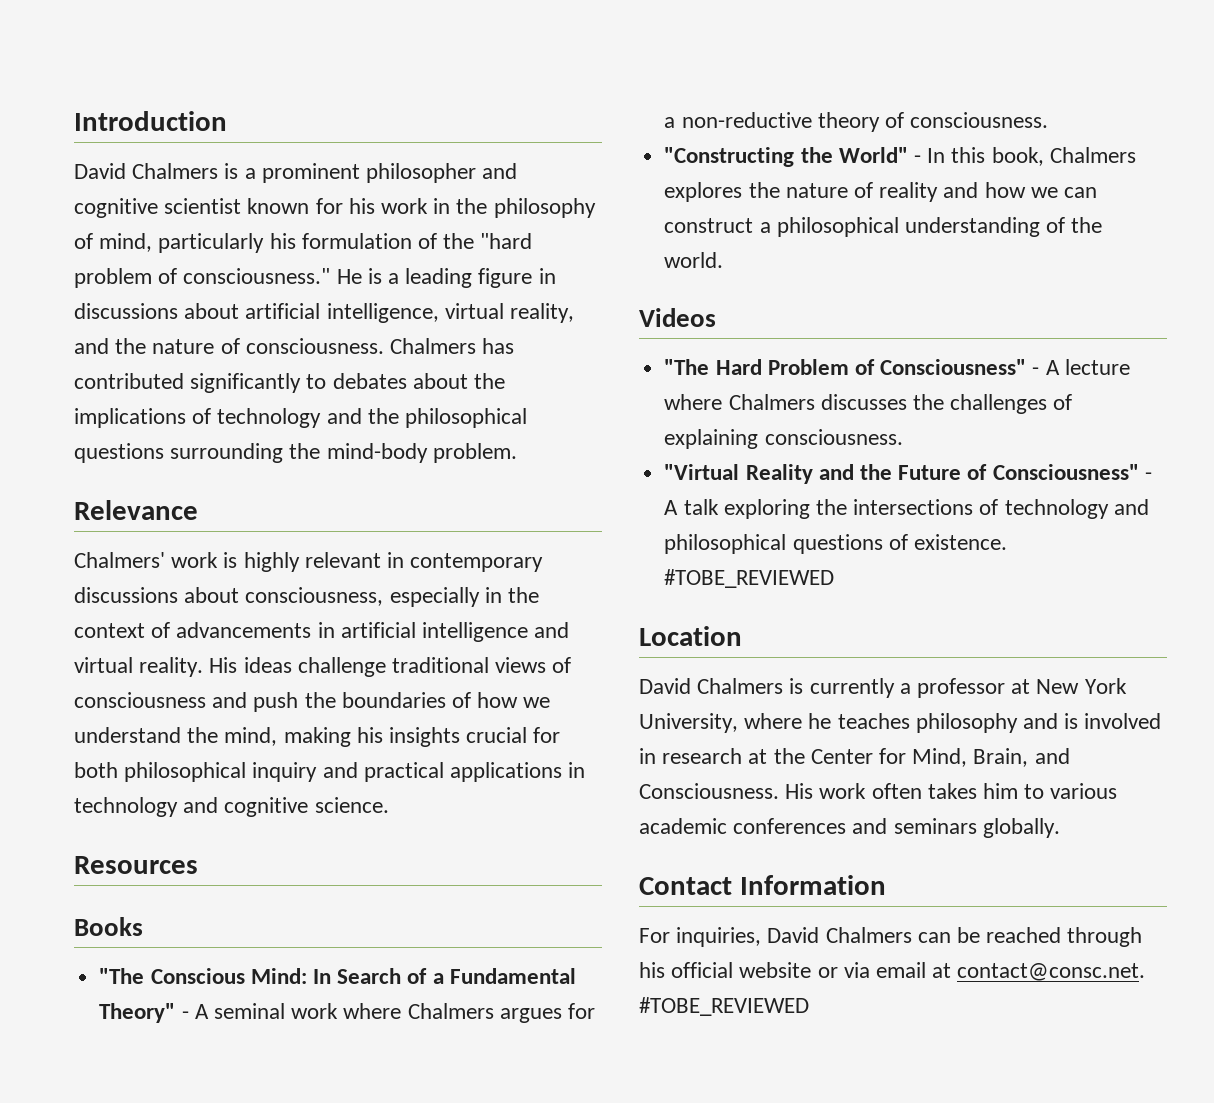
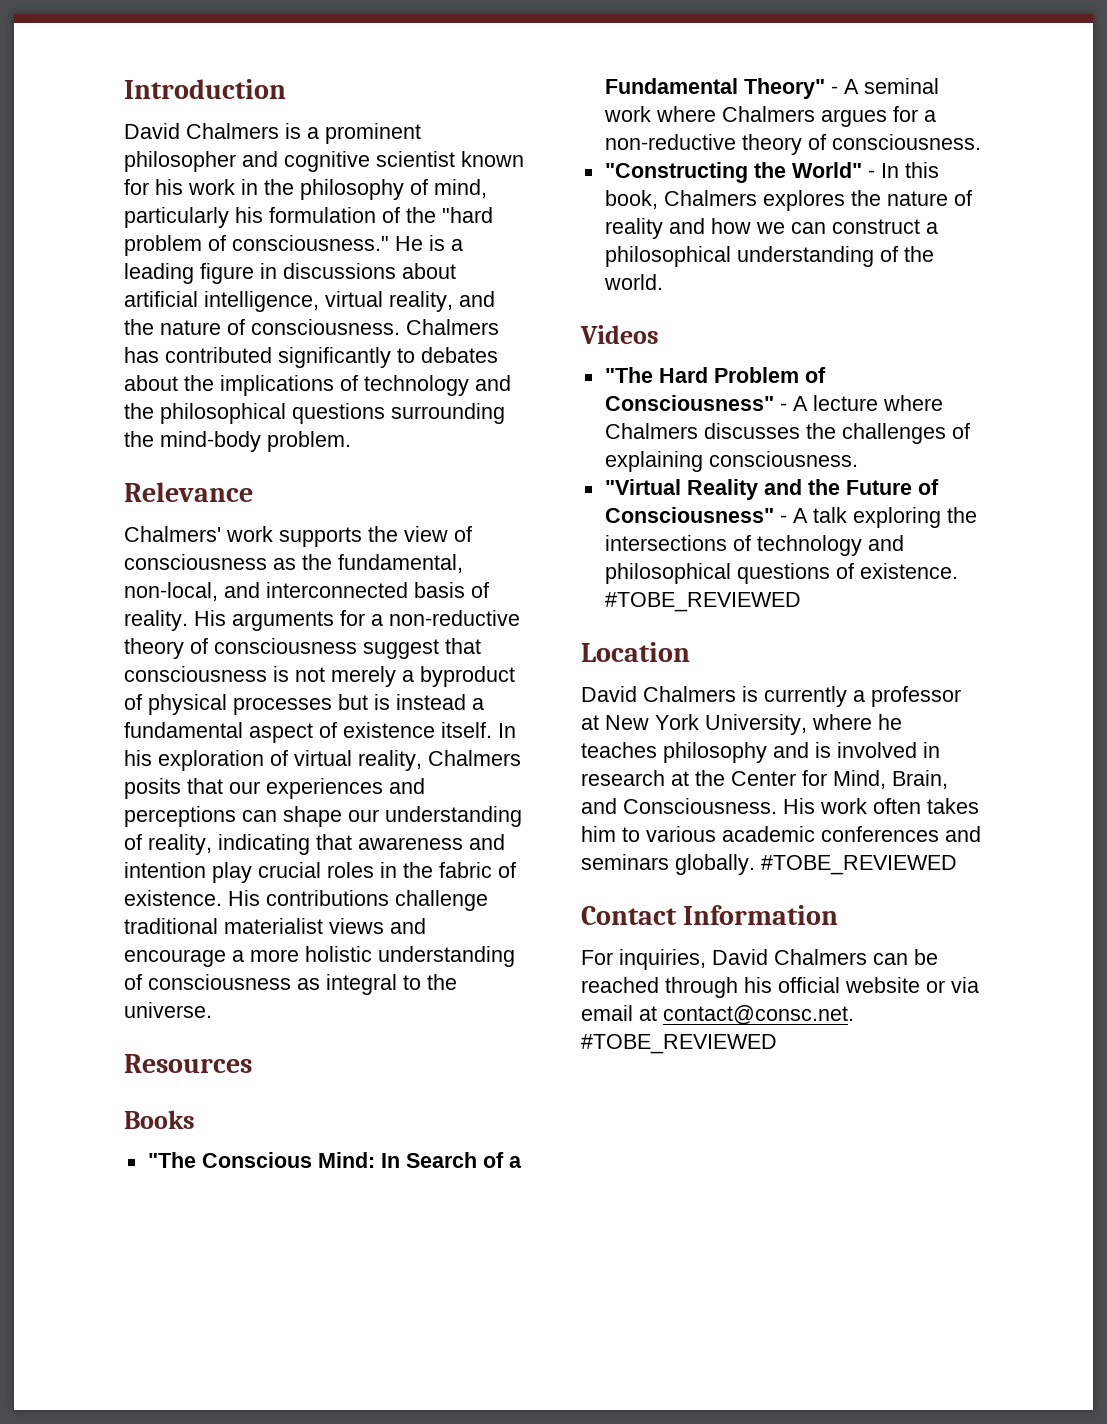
- Chalmers' work is highly relevant in contemporary discussions about consciousness, especially in the context of advancements in artificial intelligence and virtual reality. His ideas challenge traditional views of consciousness and push the boundaries of how we understand the mind, making his insights crucial for both philosophical inquiry and practical applications in technology and cognitive science.
+ Chalmers' work supports the view of consciousness as the fundamental, non-local, and interconnected basis of reality. His arguments for a non-reductive theory of consciousness suggest that consciousness is not merely a byproduct of physical processes but is instead a fundamental aspect of existence itself. In his exploration of virtual reality, Chalmers posits that our experiences and perceptions can shape our understanding of reality, indicating that awareness and intention play crucial roles in the fabric of existence. His contributions challenge traditional materialist views and encourage a more holistic understanding of consciousness as integral to the universe.
- His work often takes him to various academic conferences and seminars globally.
+ His work often takes him to various academic conferences and seminars globally. #TOBE_REVIEWED

